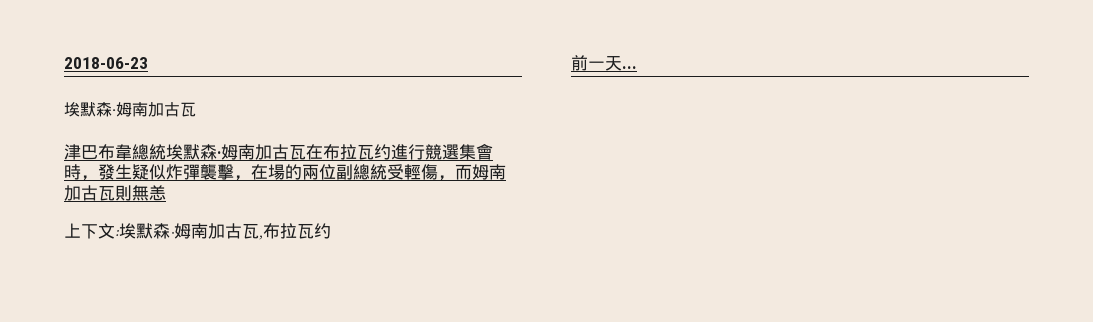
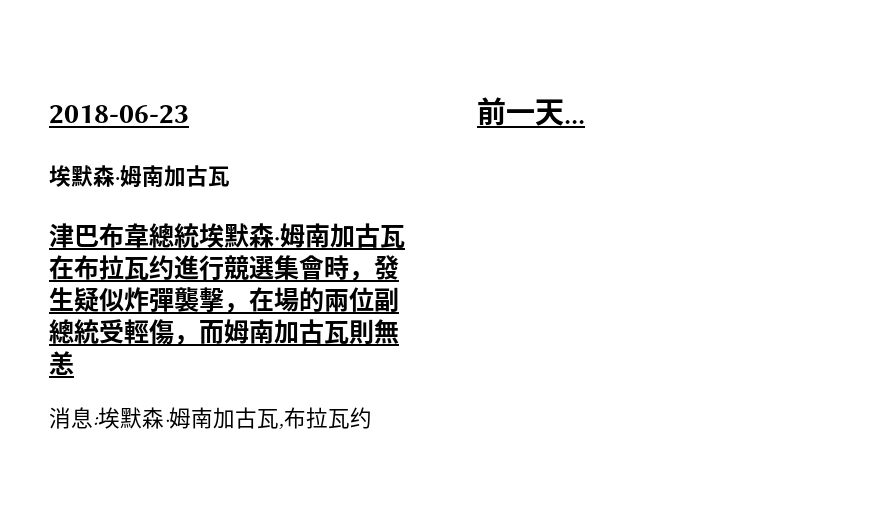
- 上下文:埃默森·姆南加古瓦,布拉瓦约
+ 消息:埃默森·姆南加古瓦,布拉瓦约

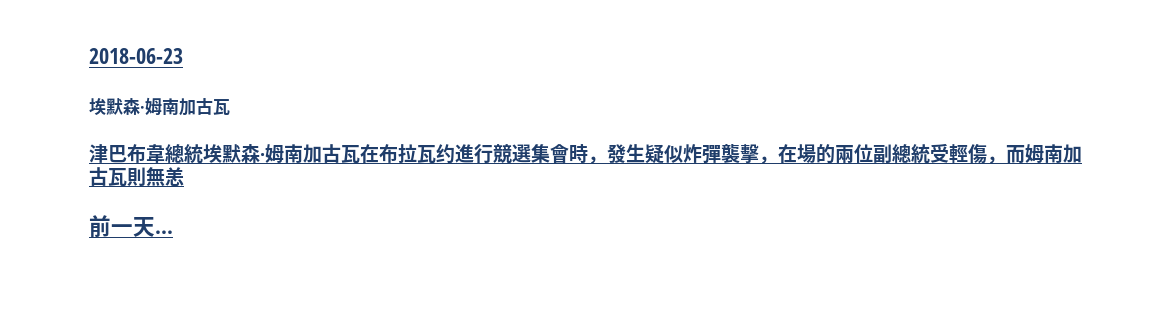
- 消息:埃默森·姆南加古瓦,布拉瓦约

